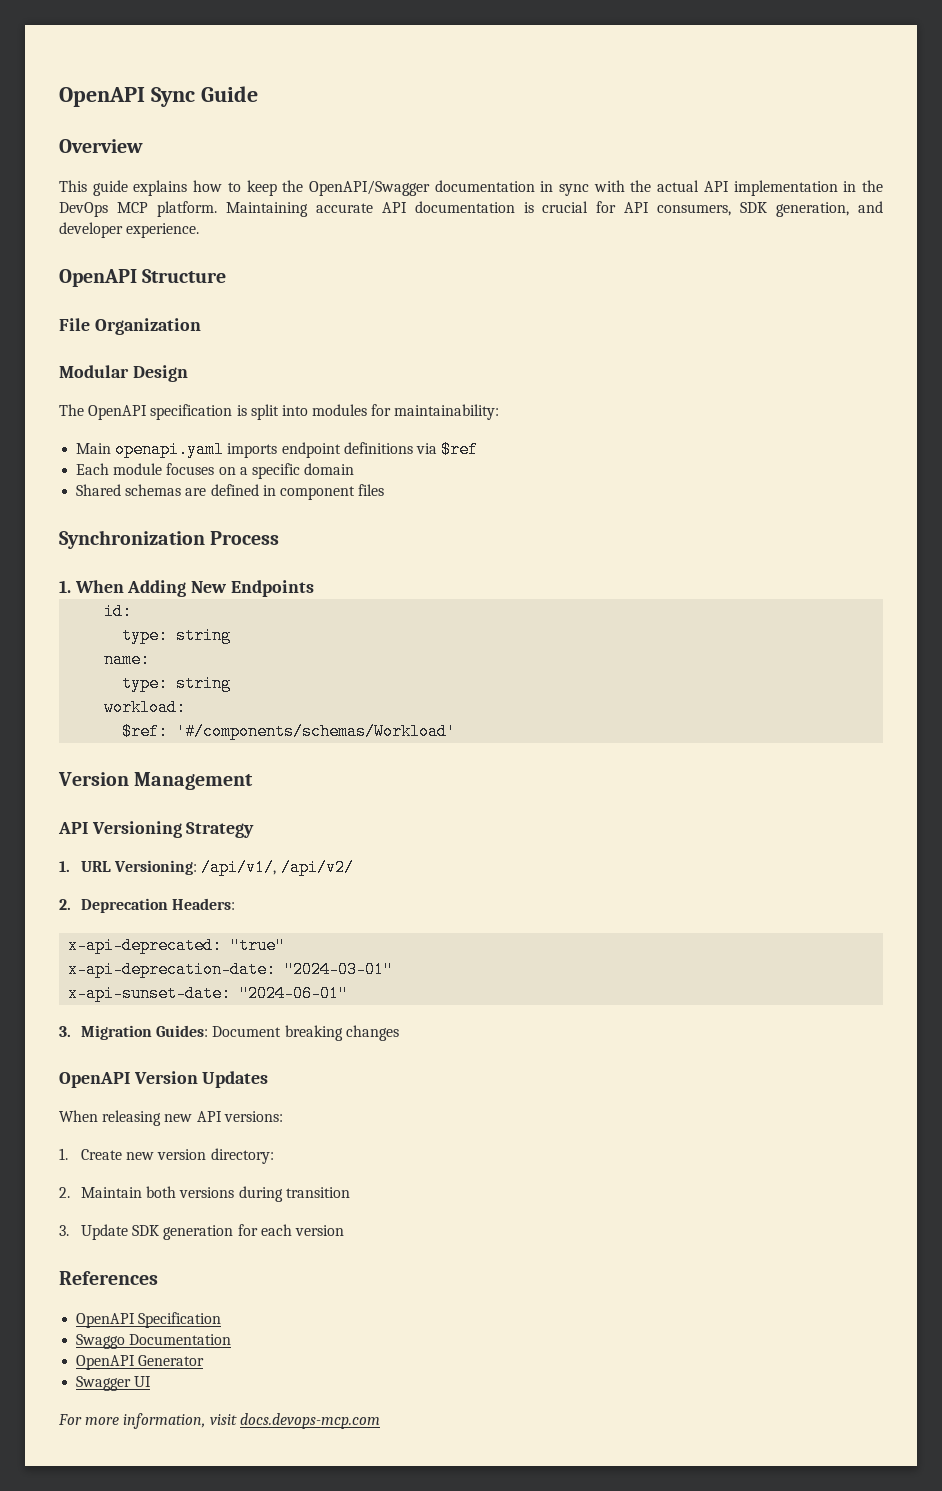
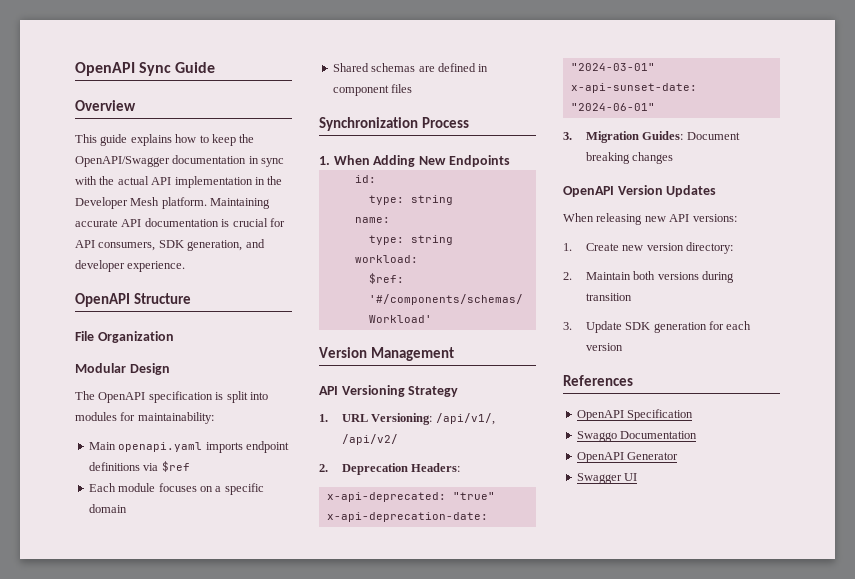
- This guide explains how to keep the OpenAPI/Swagger documentation in sync with the actual API implementation in the DevOps MCP platform.
+ This guide explains how to keep the OpenAPI/Swagger documentation in sync with the actual API implementation in the Developer Mesh platform.
- For more information, visit docs.devops-mcp.com

